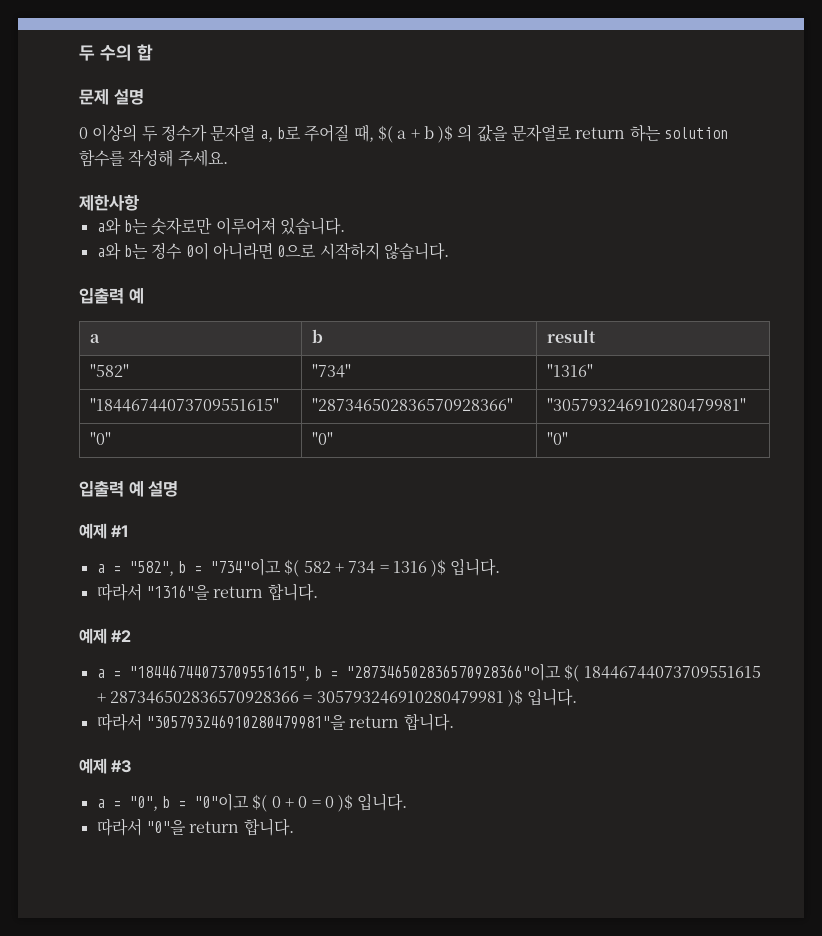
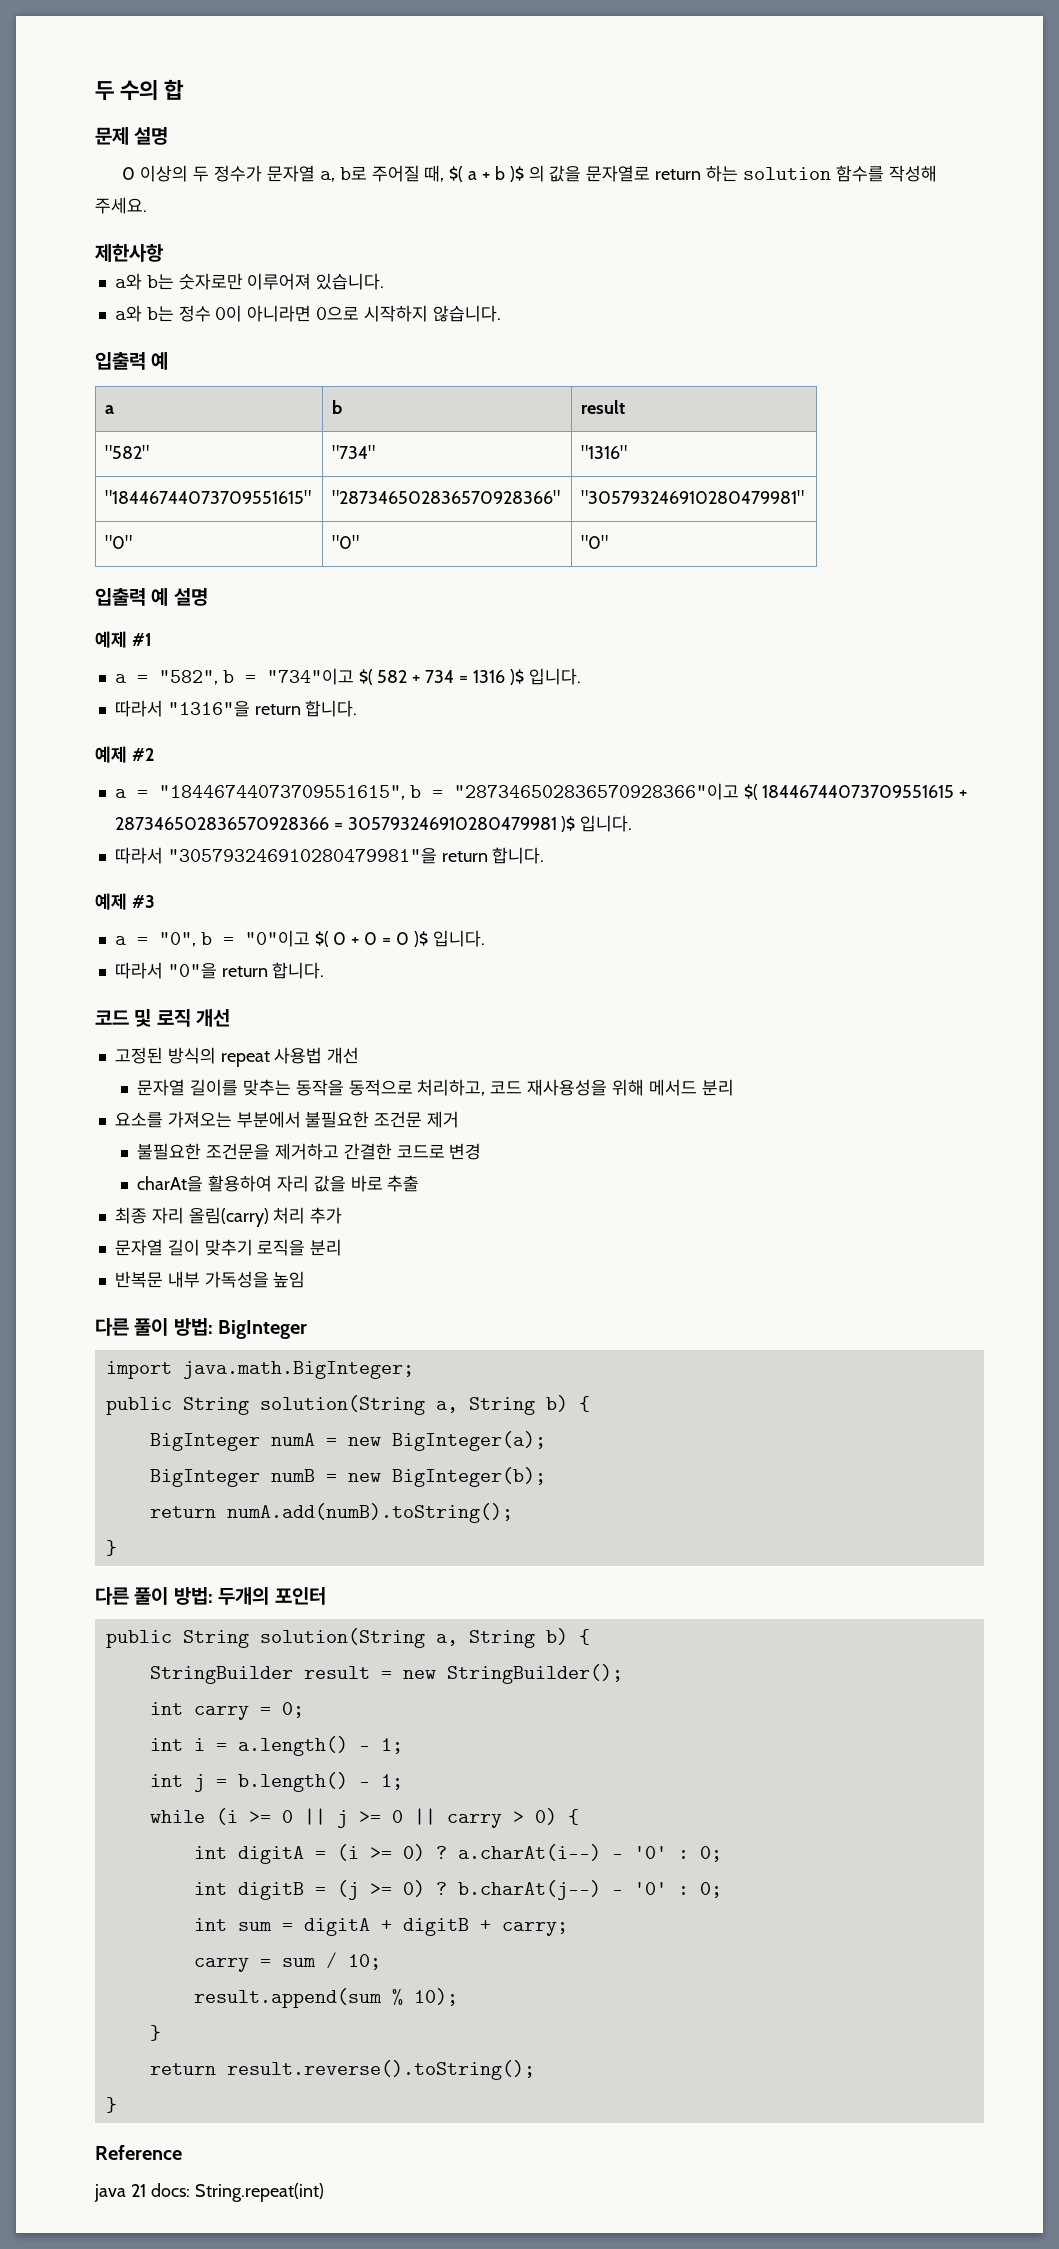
+ 코드 및 로직 개선
+ 고정된 방식의 repeat 사용법 개선
+ 문자열 길이를 맞추는 동작을 동적으로 처리하고, 코드 재사용성을 위해 메서드 분리
+ 요소를 가져오는 부분에서 불필요한 조건문 제거
+ 불필요한 조건문을 제거하고 간결한 코드로 변경
+ charAt을 활용하여 자리 값을 바로 추출
+ 최종 자리 올림(carry) 처리 추가
+ 문자열 길이 맞추기 로직을 분리
+ 반복문 내부 가독성을 높임
+ 다른 풀이 방법: BigInteger
+ import java.math.BigInteger;
+ public String solution(String a, String b) {
+ BigInteger numA = new BigInteger(a);
+ BigInteger numB = new BigInteger(b);
+ return numA.add(numB).toString();
+ }
+ 다른 풀이 방법: 두개의 포인터
+ public String solution(String a, String b) {
+ StringBuilder result = new StringBuilder();
+ int carry = 0;
+ int i = a.length() - 1;
+ int j = b.length() - 1;
+ while (i >= 0 || j >= 0 || carry > 0) {
+ int digitA = (i >= 0) ? a.charAt(i--) - '0' : 0;
+ int digitB = (j >= 0) ? b.charAt(j--) - '0' : 0;
+ int sum = digitA + digitB + carry;
+ carry = sum / 10;
+ result.append(sum % 10);
+ }
+ return result.reverse().toString();
+ }
+ Reference
+ java 21 docs: String.repeat(int)

